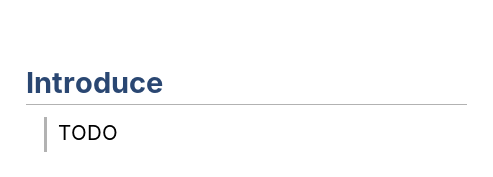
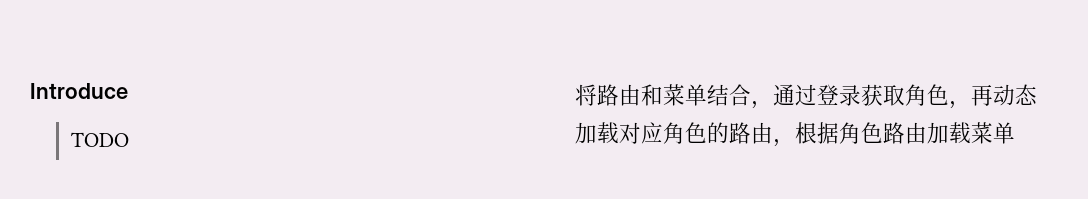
+ 将路由和菜单结合，通过登录获取角色，再动态加载对应角色的路由，根据角色路由加载菜单

